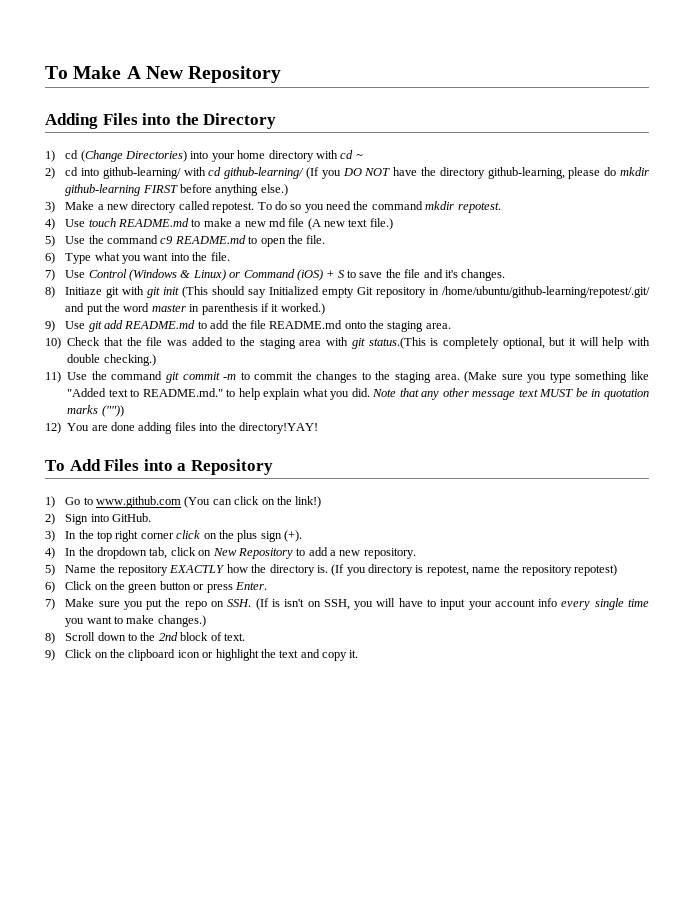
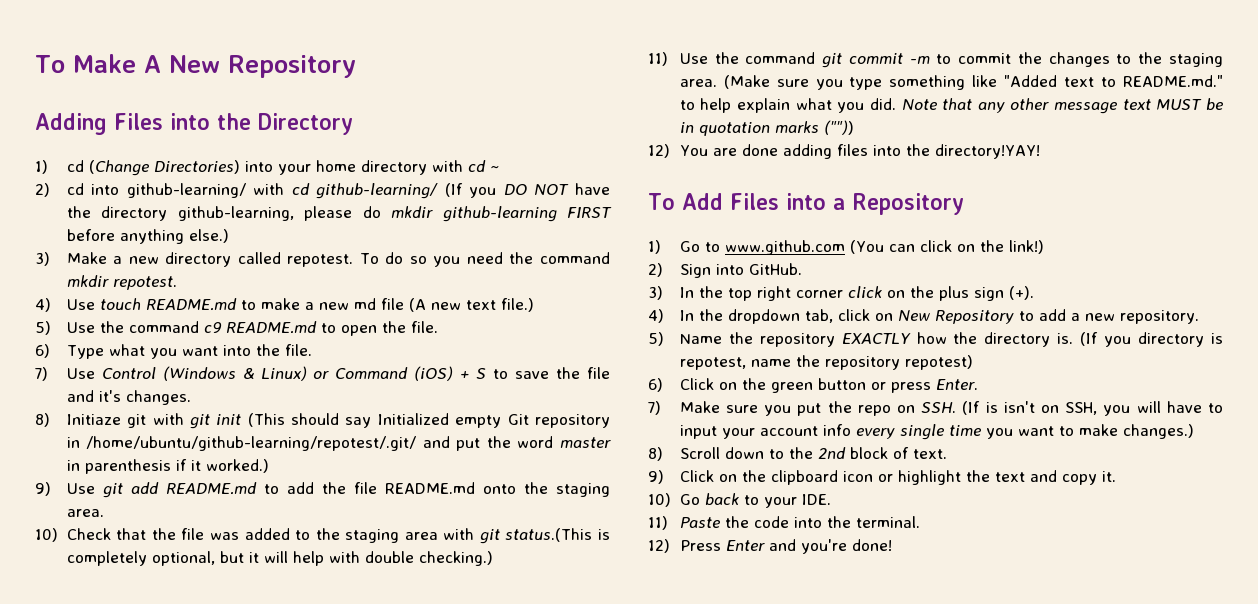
+ 10) Go back to your IDE.
+ 11) Paste the code into the terminal.
+ 12) Press Enter and you're done!

